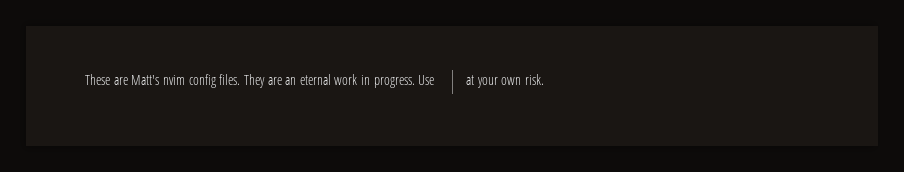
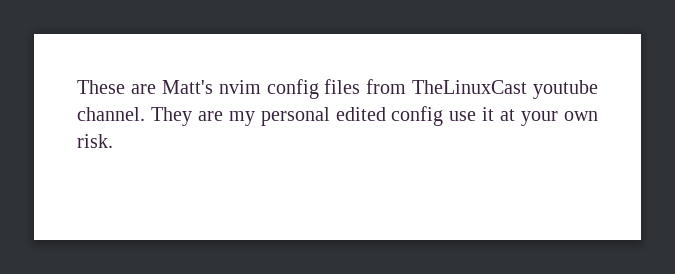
- These are Matt's nvim config files. They are an eternal work in progress. Use at your own risk.
+ These are Matt's nvim config files from TheLinuxCast youtube channel. They are my personal edited config use it at your own risk.

